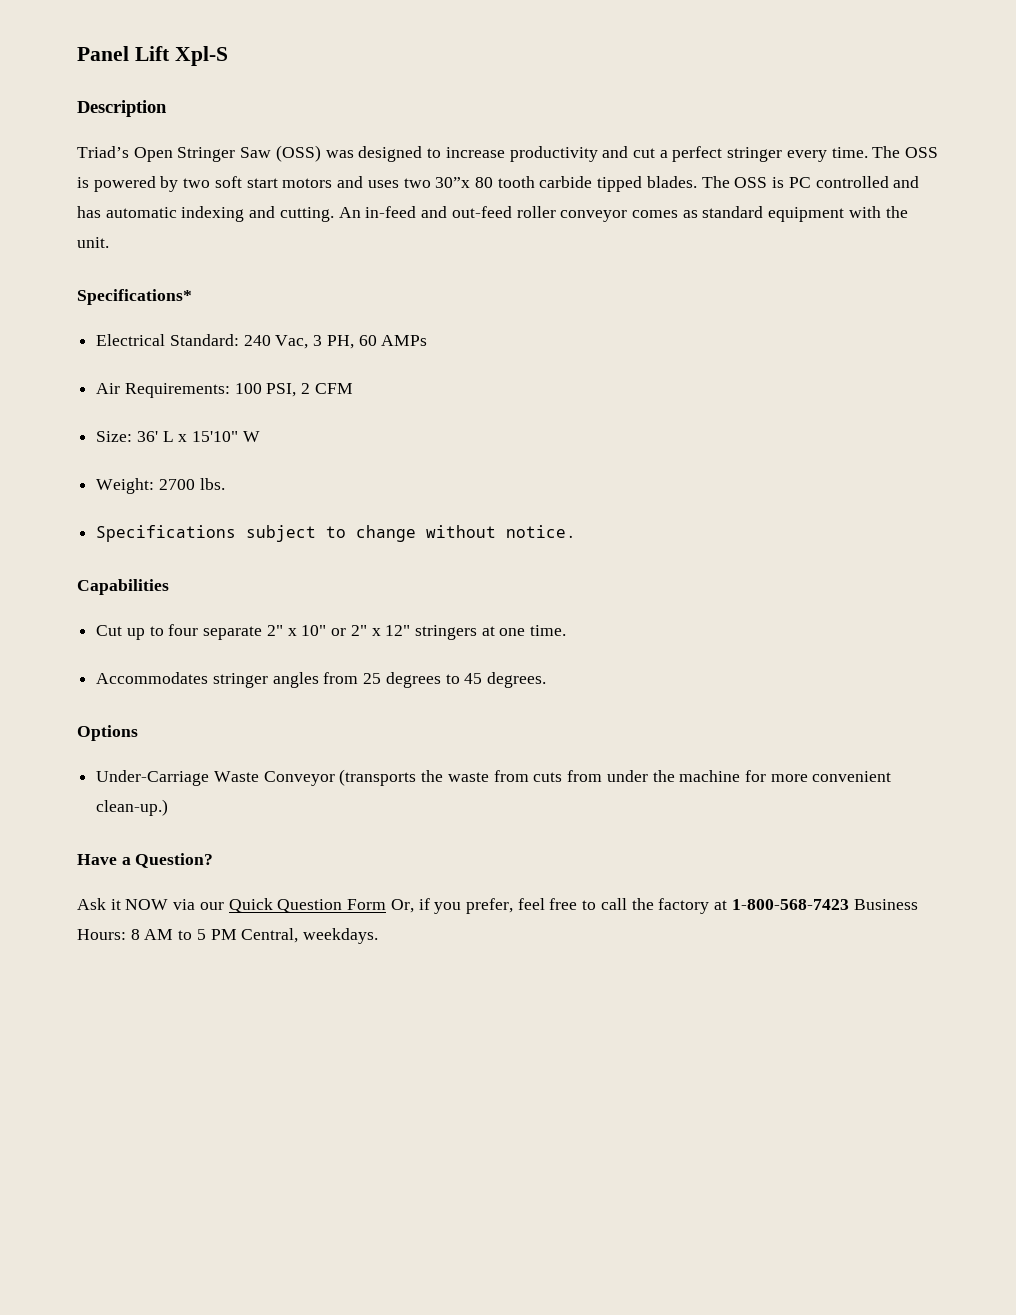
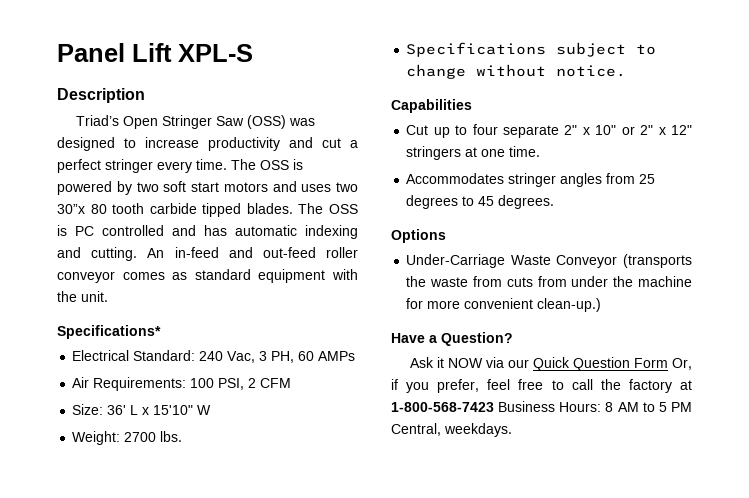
- Panel Lift Xpl-S
+ Panel Lift XPL-S

